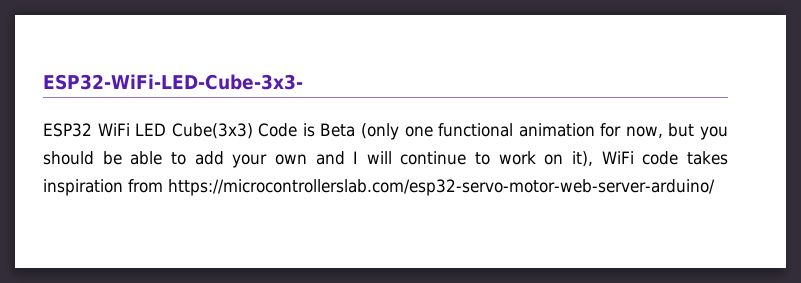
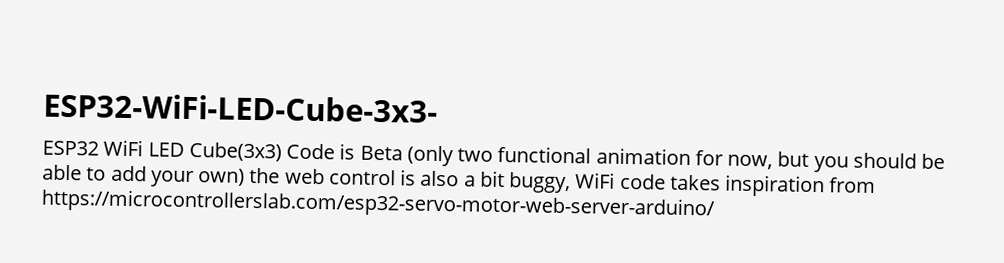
- ESP32 WiFi LED Cube(3x3) Code is Beta (only one functional animation for now, but you should be able to add your own and I will continue to work on it), WiFi code takes inspiration from https://microcontrollerslab.com/esp32-servo-motor-web-server-arduino/
+ ESP32 WiFi LED Cube(3x3) Code is Beta (only two functional animation for now, but you should be able to add your own) the web control is also a bit buggy, WiFi code takes inspiration from https://microcontrollerslab.com/esp32-servo-motor-web-server-arduino/

